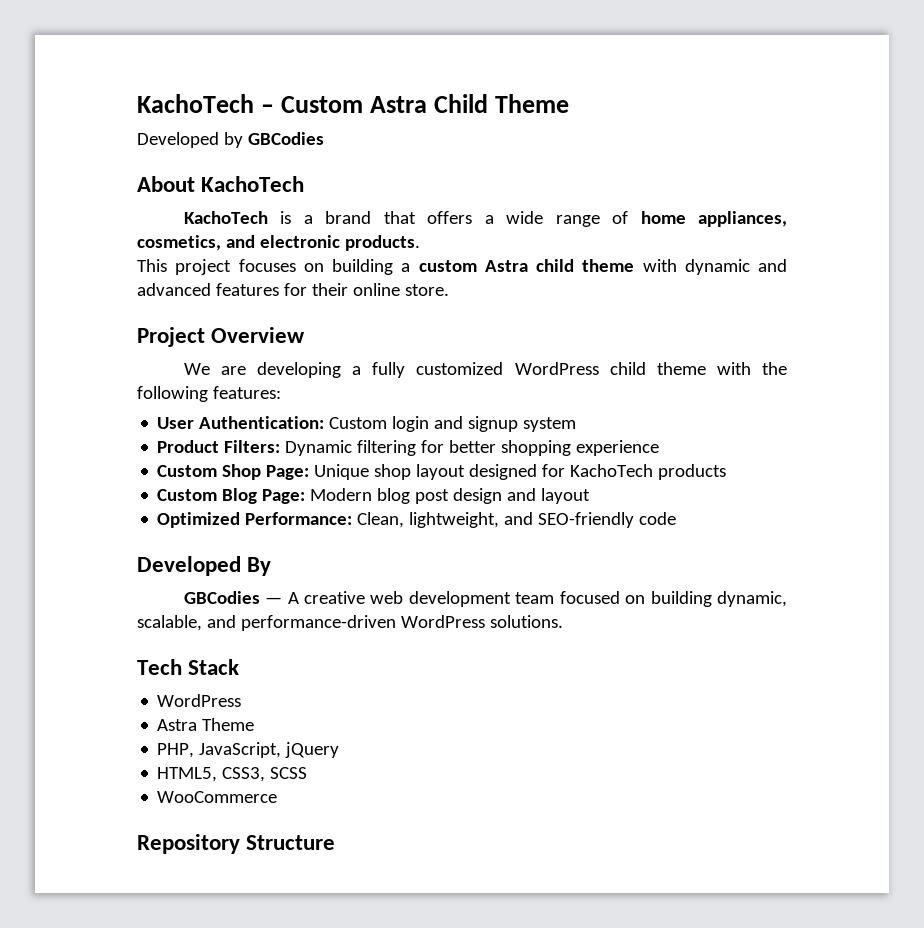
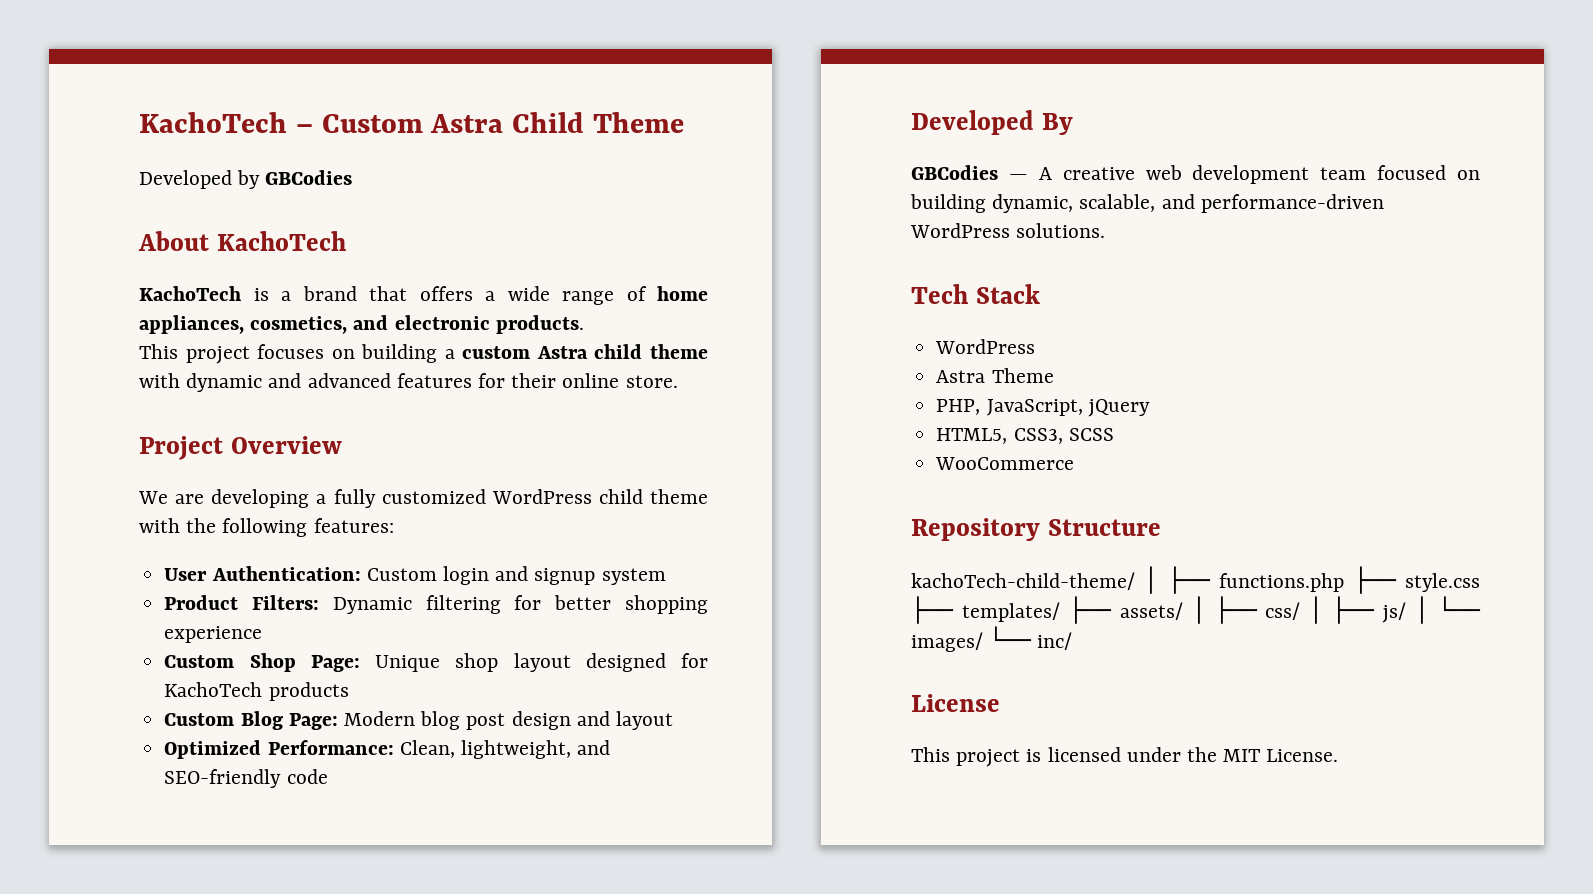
+ kachoTech-child-theme/ │ ├── functions.php ├── style.css ├── templates/ ├── assets/ │ ├── css/ │ ├── js/ │ └── images/ └── inc/
+ License
+ This project is licensed under the MIT License.

